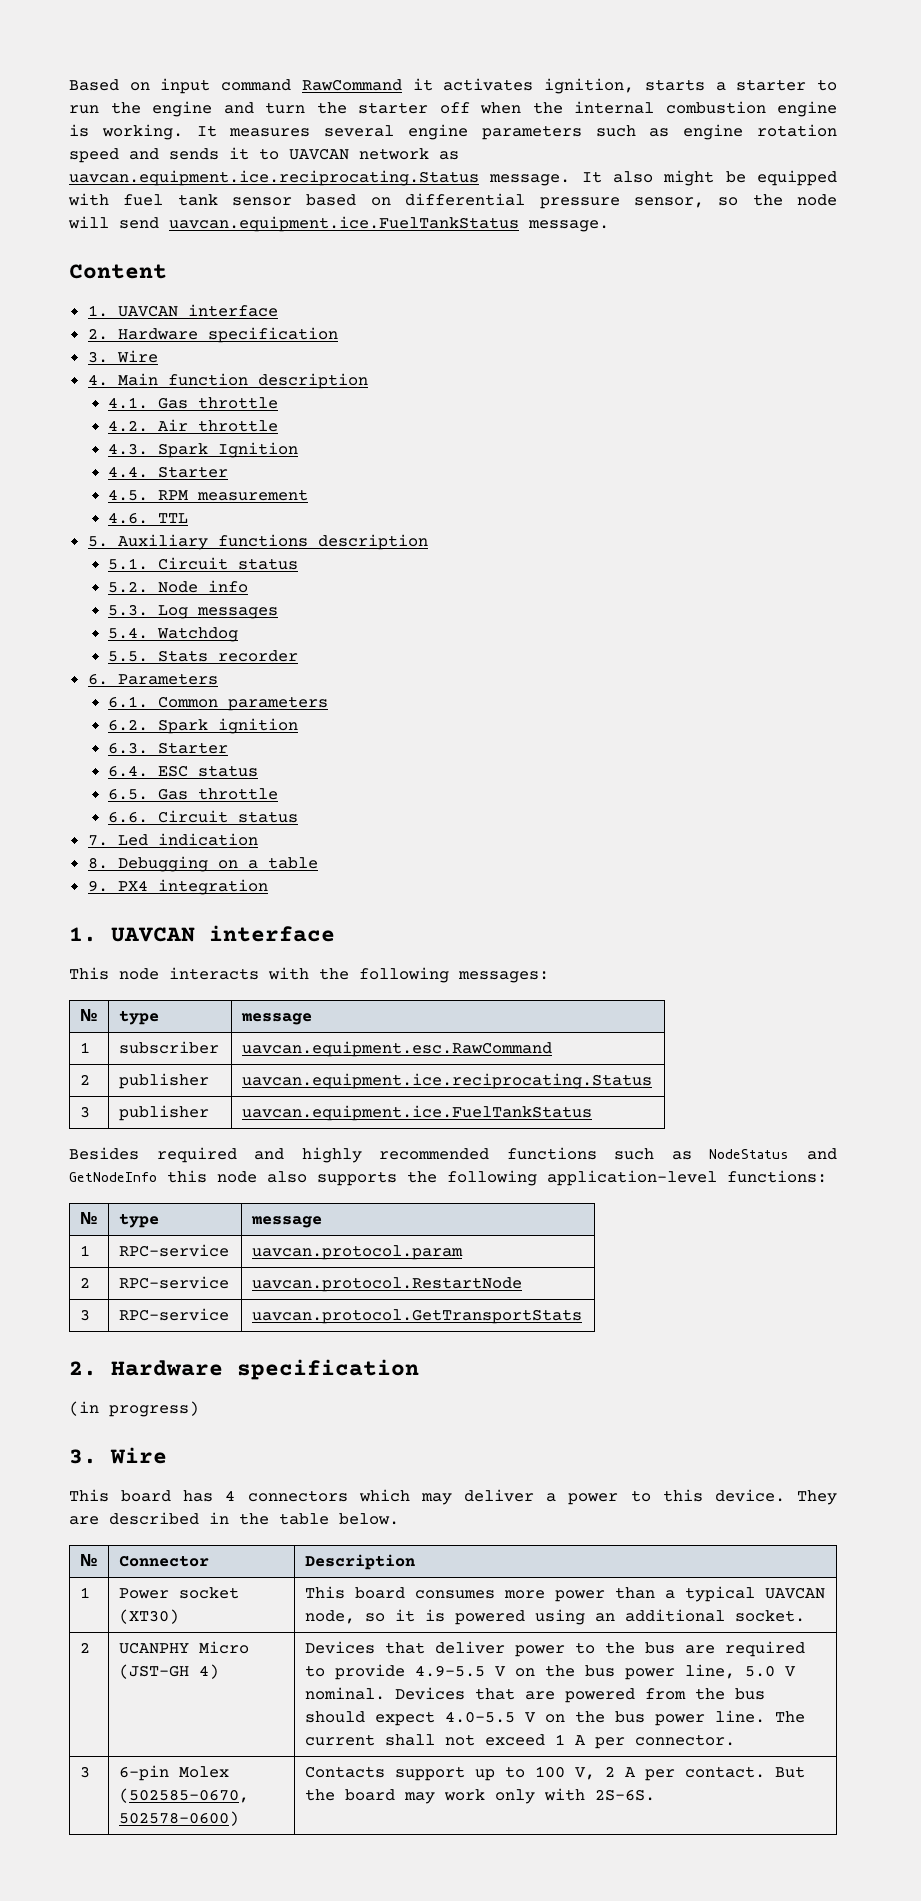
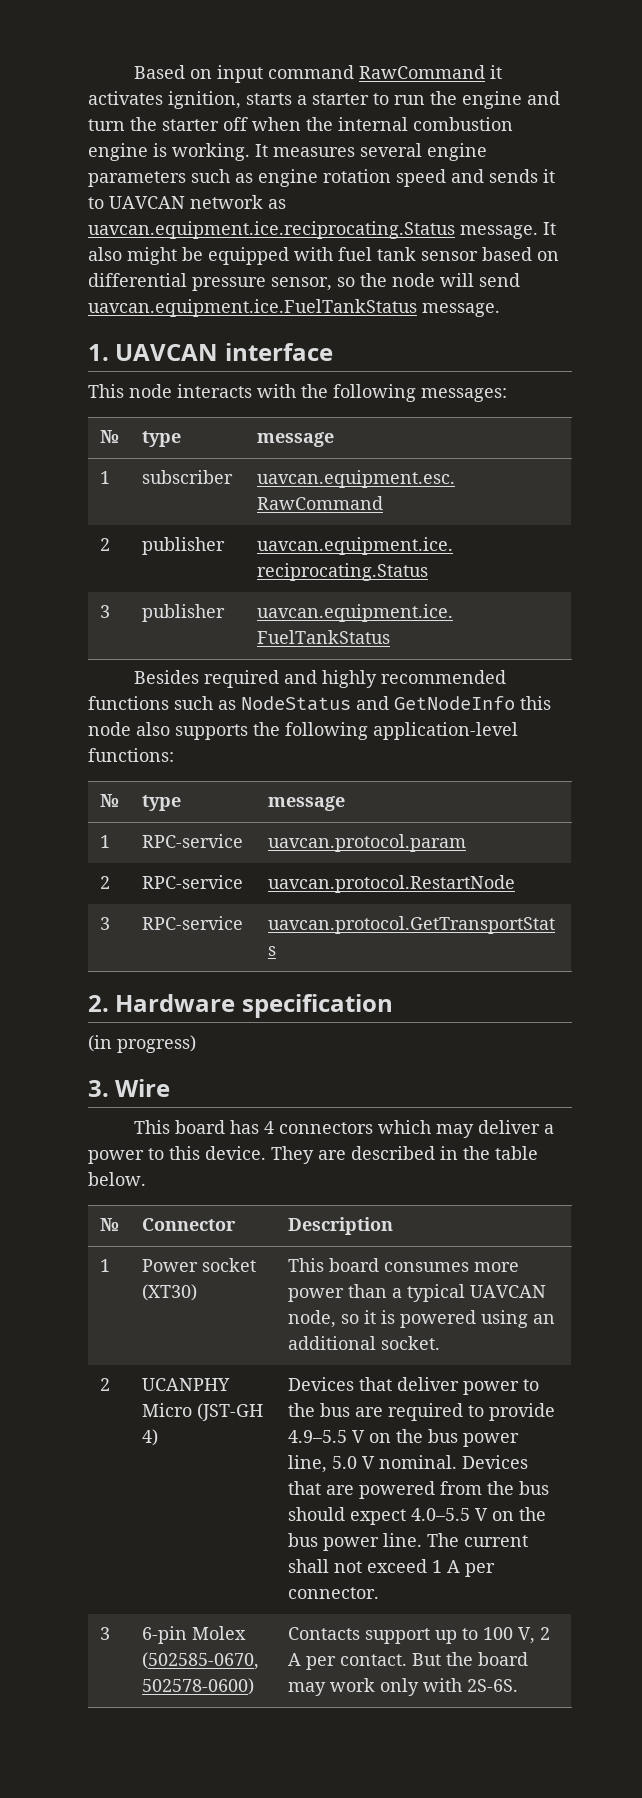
- Content
- 1. UAVCAN interface
- 2. Hardware specification
- 3. Wire
- 4. Main function description
- 4.1. Gas throttle
- 4.2. Air throttle
- 4.3. Spark Ignition
- 4.4. Starter
- 4.5. RPM measurement
- 4.6. TTL
- 5. Auxiliary functions description
- 5.1. Circuit status
- 5.2. Node info
- 5.3. Log messages
- 5.4. Watchdog
- 5.5. Stats recorder
- 6. Parameters
- 6.1. Common parameters
- 6.2. Spark ignition
- 6.3. Starter
- 6.4. ESC status
- 6.5. Gas throttle
- 6.6. Circuit status
- 7. Led indication
- 8. Debugging on a table
- 9. PX4 integration

